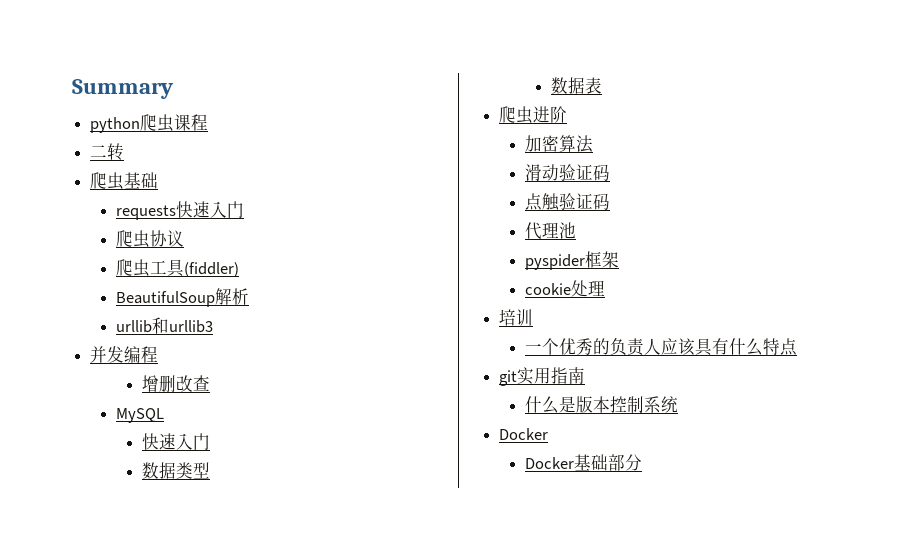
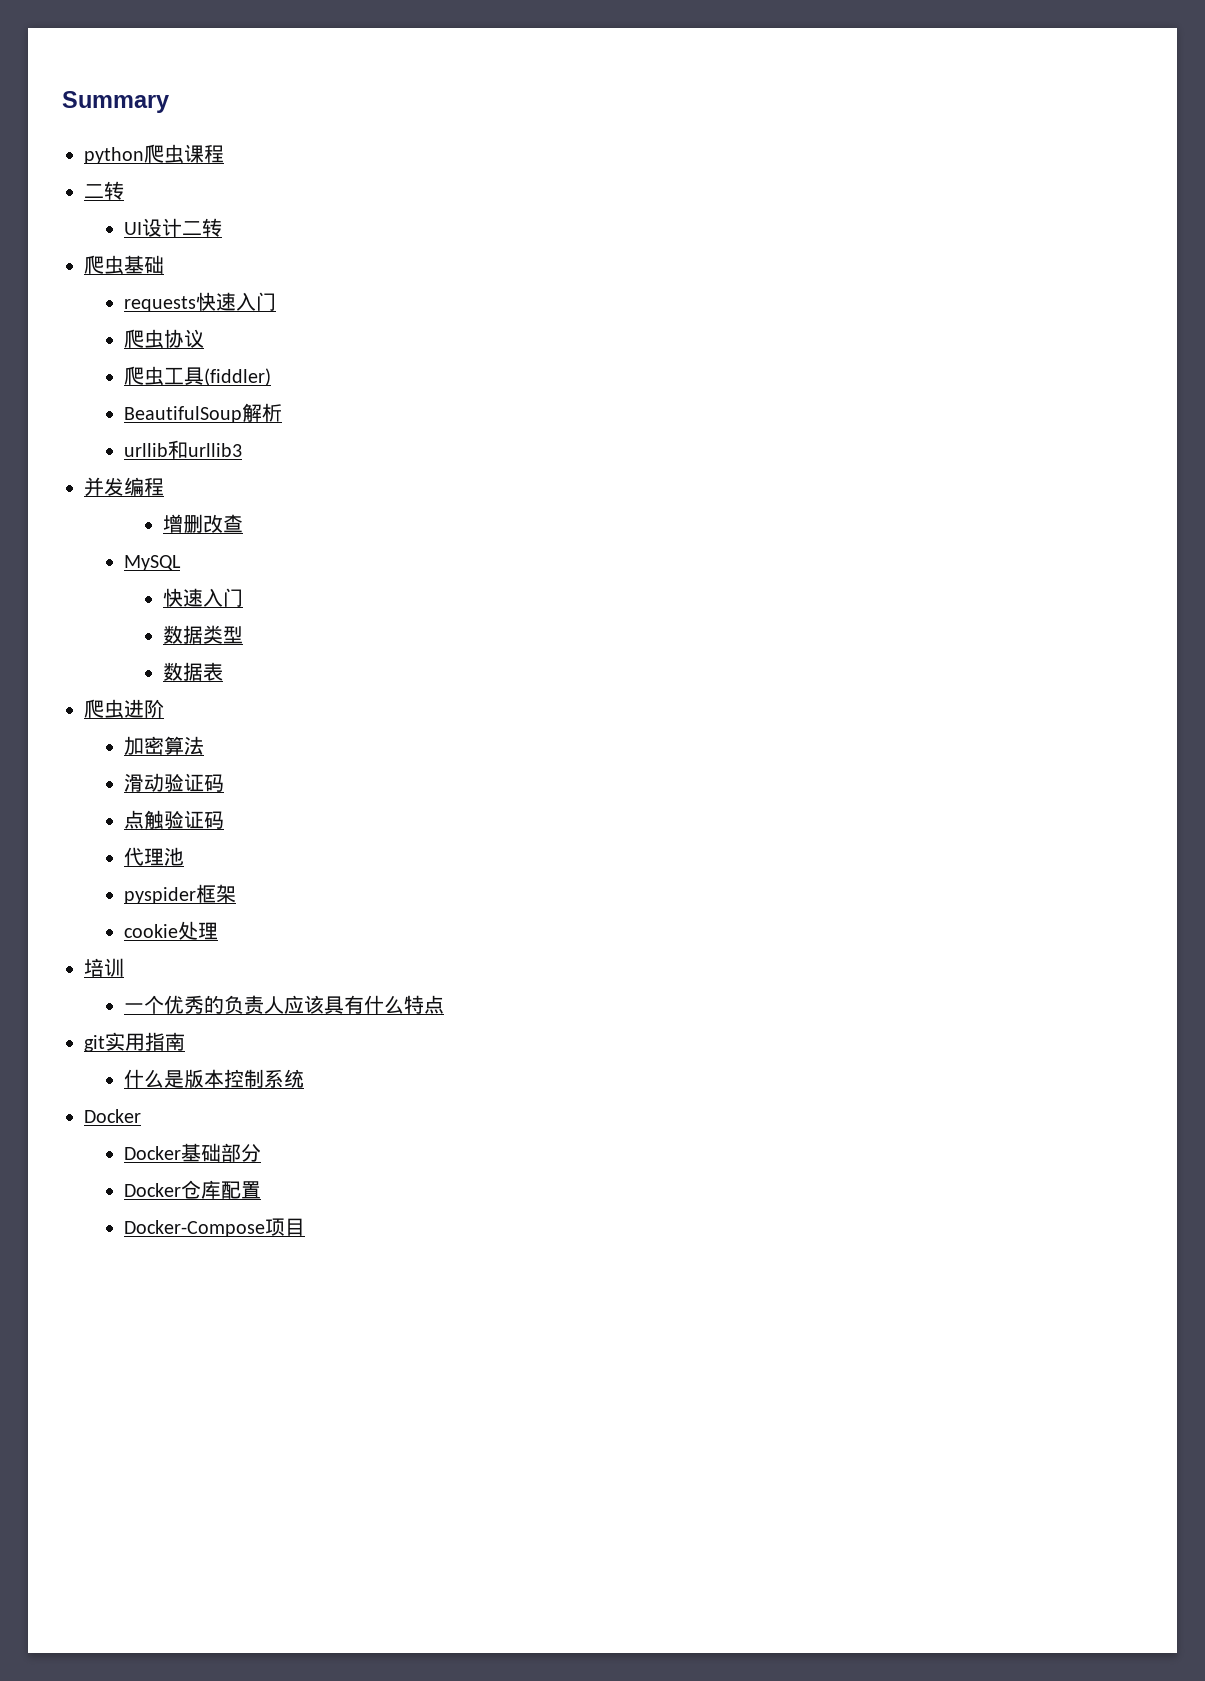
+ UI设计二转
+ Docker仓库配置
+ Docker-Compose项目

